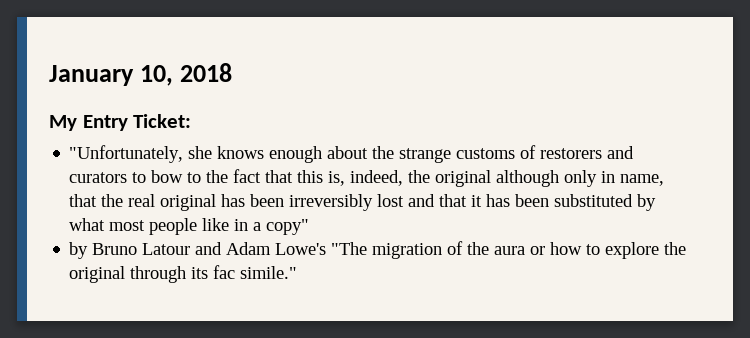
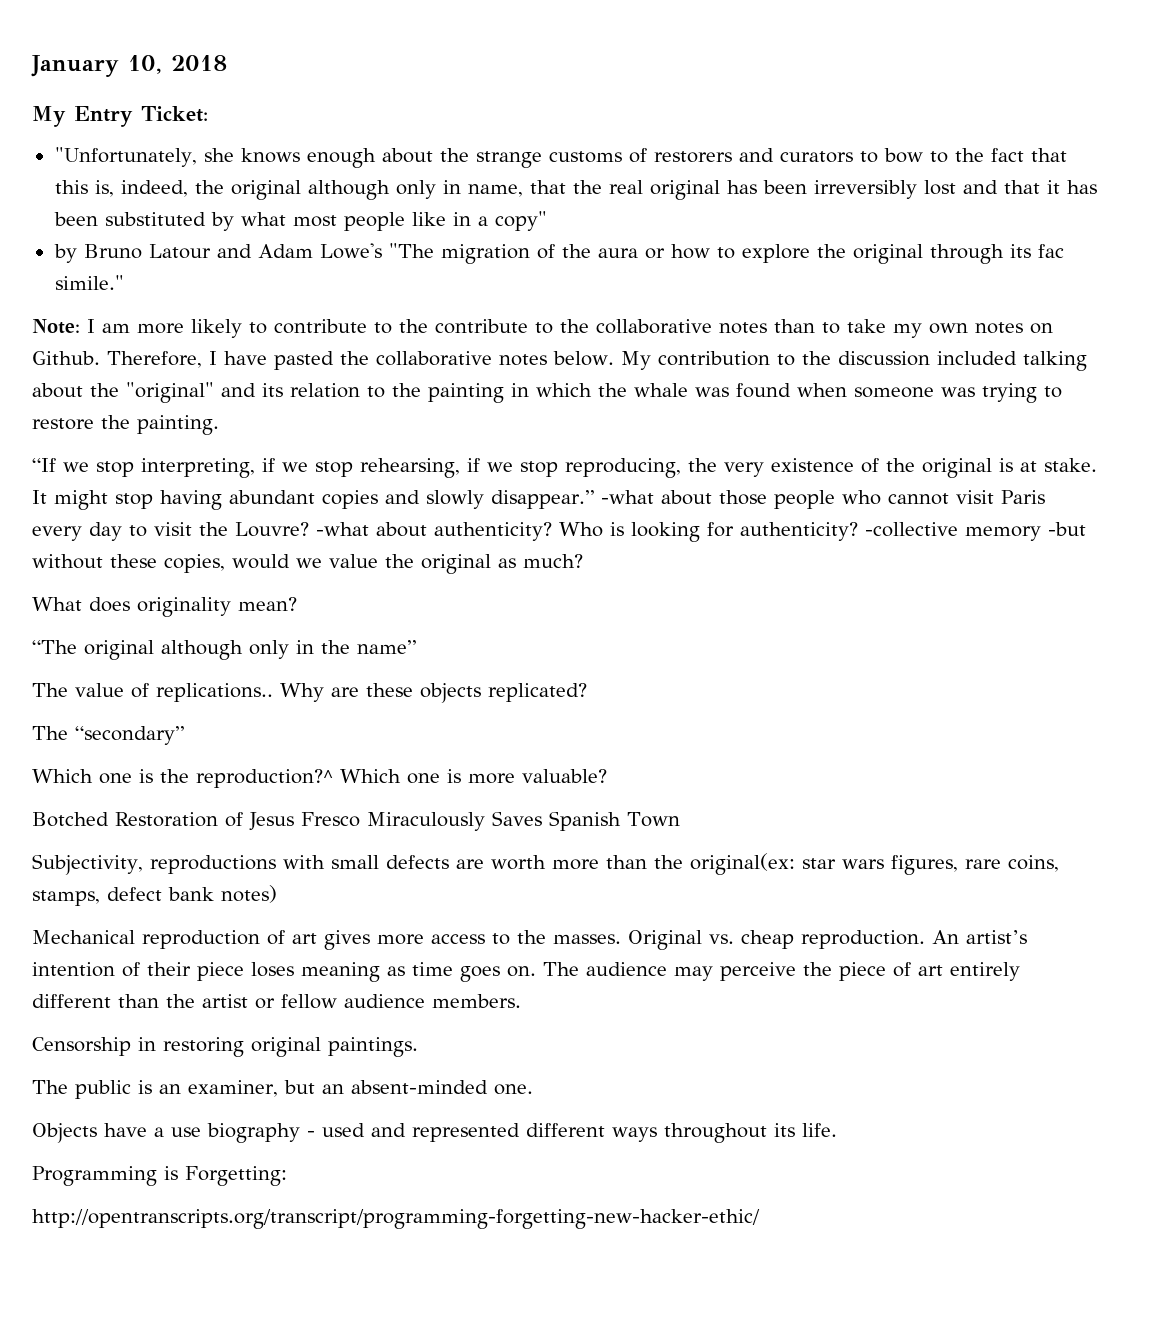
+ Note: I am more likely to contribute to the contribute to the collaborative notes than to take my own notes on Github. Therefore, I have pasted the collaborative notes below. My contribution to the discussion included talking about the "original" and its relation to the painting in which the whale was found when someone was trying to restore the painting.
+ “If we stop interpreting, if we stop rehearsing, if we stop reproducing, the very existence of the original is at stake. It might stop having abundant copies and slowly disappear.” -what about those people who cannot visit Paris every day to visit the Louvre? -what about authenticity? Who is looking for authenticity? -collective memory -but without these copies, would we value the original as much?
+ What does originality mean?
+ “The original although only in the name”
+ The value of replications.. Why are these objects replicated?
+ The “secondary”
+ Which one is the reproduction?^ Which one is more valuable?
+ Botched Restoration of Jesus Fresco Miraculously Saves Spanish Town
+ Subjectivity, reproductions with small defects are worth more than the original(ex: star wars figures, rare coins, stamps, defect bank notes)
+ Mechanical reproduction of art gives more access to the masses. Original vs. cheap reproduction. An artist’s intention of their piece loses meaning as time goes on. The audience may perceive the piece of art entirely different than the artist or fellow audience members.
+ Censorship in restoring original paintings.
+ The public is an examiner, but an absent-minded one.
+ Objects have a use biography - used and represented different ways throughout its life.
+ Programming is Forgetting:
+ http://opentranscripts.org/transcript/programming-forgetting-new-hacker-ethic/

